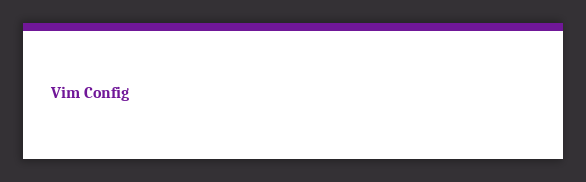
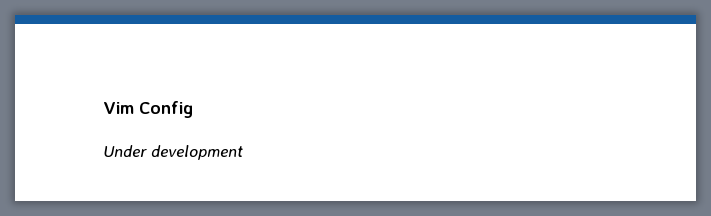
+ Under development

